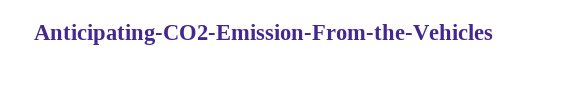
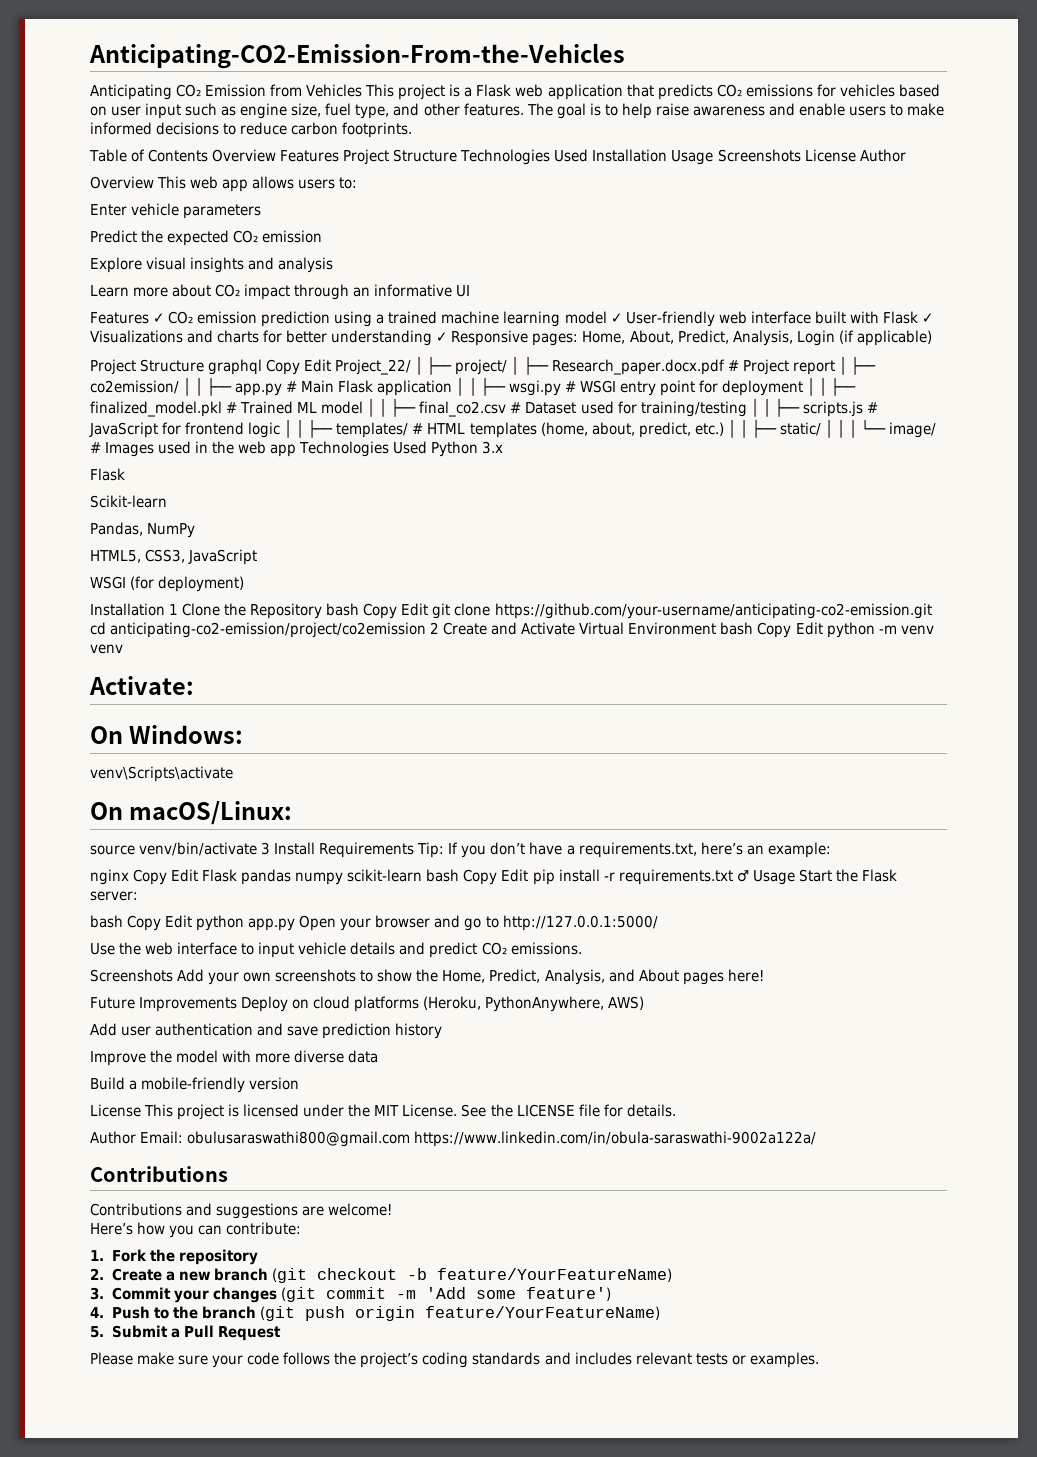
+ Anticipating CO₂ Emission from Vehicles This project is a Flask web application that predicts CO₂ emissions for vehicles based on user input such as engine size, fuel type, and other features. The goal is to help raise awareness and enable users to make informed decisions to reduce carbon footprints.
+ Table of Contents Overview Features Project Structure Technologies Used Installation Usage Screenshots License Author
+ Overview This web app allows users to:
+ Enter vehicle parameters
+ Predict the expected CO₂ emission
+ Explore visual insights and analysis
+ Learn more about CO₂ impact through an informative UI
+ Features ✓ CO₂ emission prediction using a trained machine learning model ✓ User-friendly web interface built with Flask ✓ Visualizations and charts for better understanding ✓ Responsive pages: Home, About, Predict, Analysis, Login (if applicable)
+ Project Structure graphql Copy Edit Project_22/ │ ├── project/ │ ├── Research_paper.docx.pdf # Project report │ ├── co2emission/ │ │ ├── app.py # Main Flask application │ │ ├── wsgi.py # WSGI entry point for deployment │ │ ├── finalized_model.pkl # Trained ML model │ │ ├── final_co2.csv # Dataset used for training/testing │ │ ├── scripts.js # JavaScript for frontend logic │ │ ├── templates/ # HTML templates (home, about, predict, etc.) │ │ ├── static/ │ │ │ └── image/ # Images used in the web app Technologies Used Python 3.x
+ Flask
+ Scikit-learn
+ Pandas, NumPy
+ HTML5, CSS3, JavaScript
+ WSGI (for deployment)
+ Installation 1 Clone the Repository bash Copy Edit git clone https://github.com/your-username/anticipating-co2-emission.git cd anticipating-co2-emission/project/co2emission 2 Create and Activate Virtual Environment bash Copy Edit python -m venv venv
+ Activate:
+ On Windows:
+ venv\Scripts\activate
+ On macOS/Linux:
+ source venv/bin/activate 3 Install Requirements Tip: If you don’t have a requirements.txt, here’s an example:
+ nginx Copy Edit Flask pandas numpy scikit-learn bash Copy Edit pip install -r requirements.txt ♂ Usage Start the Flask server:
+ bash Copy Edit python app.py Open your browser and go to http://127.0.0.1:5000/
+ Use the web interface to input vehicle details and predict CO₂ emissions.
+ Screenshots Add your own screenshots to show the Home, Predict, Analysis, and About pages here!
+ Future Improvements Deploy on cloud platforms (Heroku, PythonAnywhere, AWS)
+ Add user authentication and save prediction history
+ Improve the model with more diverse data
+ Build a mobile-friendly version
+ License This project is licensed under the MIT License. See the LICENSE file for details.
+ Author Email: obulusaraswathi800@gmail.com https://www.linkedin.com/in/obula-saraswathi-9002a122a/
+ Contributions
+ Contributions and suggestions are welcome!
+ Here’s how you can contribute:
+ 1. Fork the repository
+ 2. Create a new branch (git checkout -b feature/YourFeatureName)
+ 3. Commit your changes (git commit -m 'Add some feature')
+ 4. Push to the branch (git push origin feature/YourFeatureName)
+ 5. Submit a Pull Request
+ Please make sure your code follows the project’s coding standards and includes relevant tests or examples.

